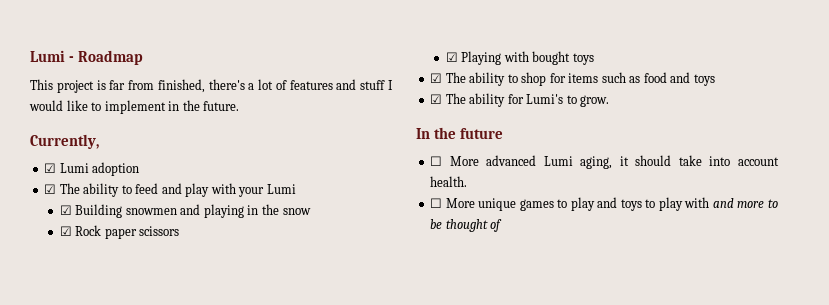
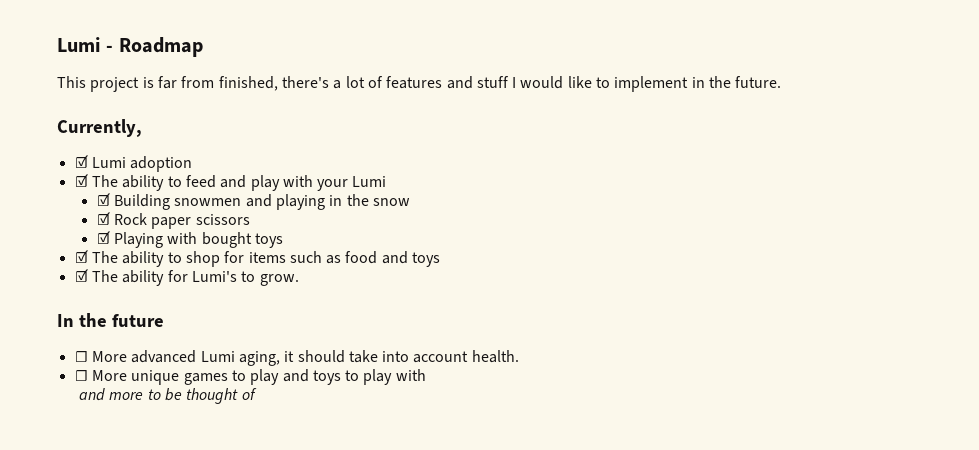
- ☐ More unique games to play and toys to play with and more to be thought of
+ ☐ More unique games to play and toys to play with
+ and more to be thought of

